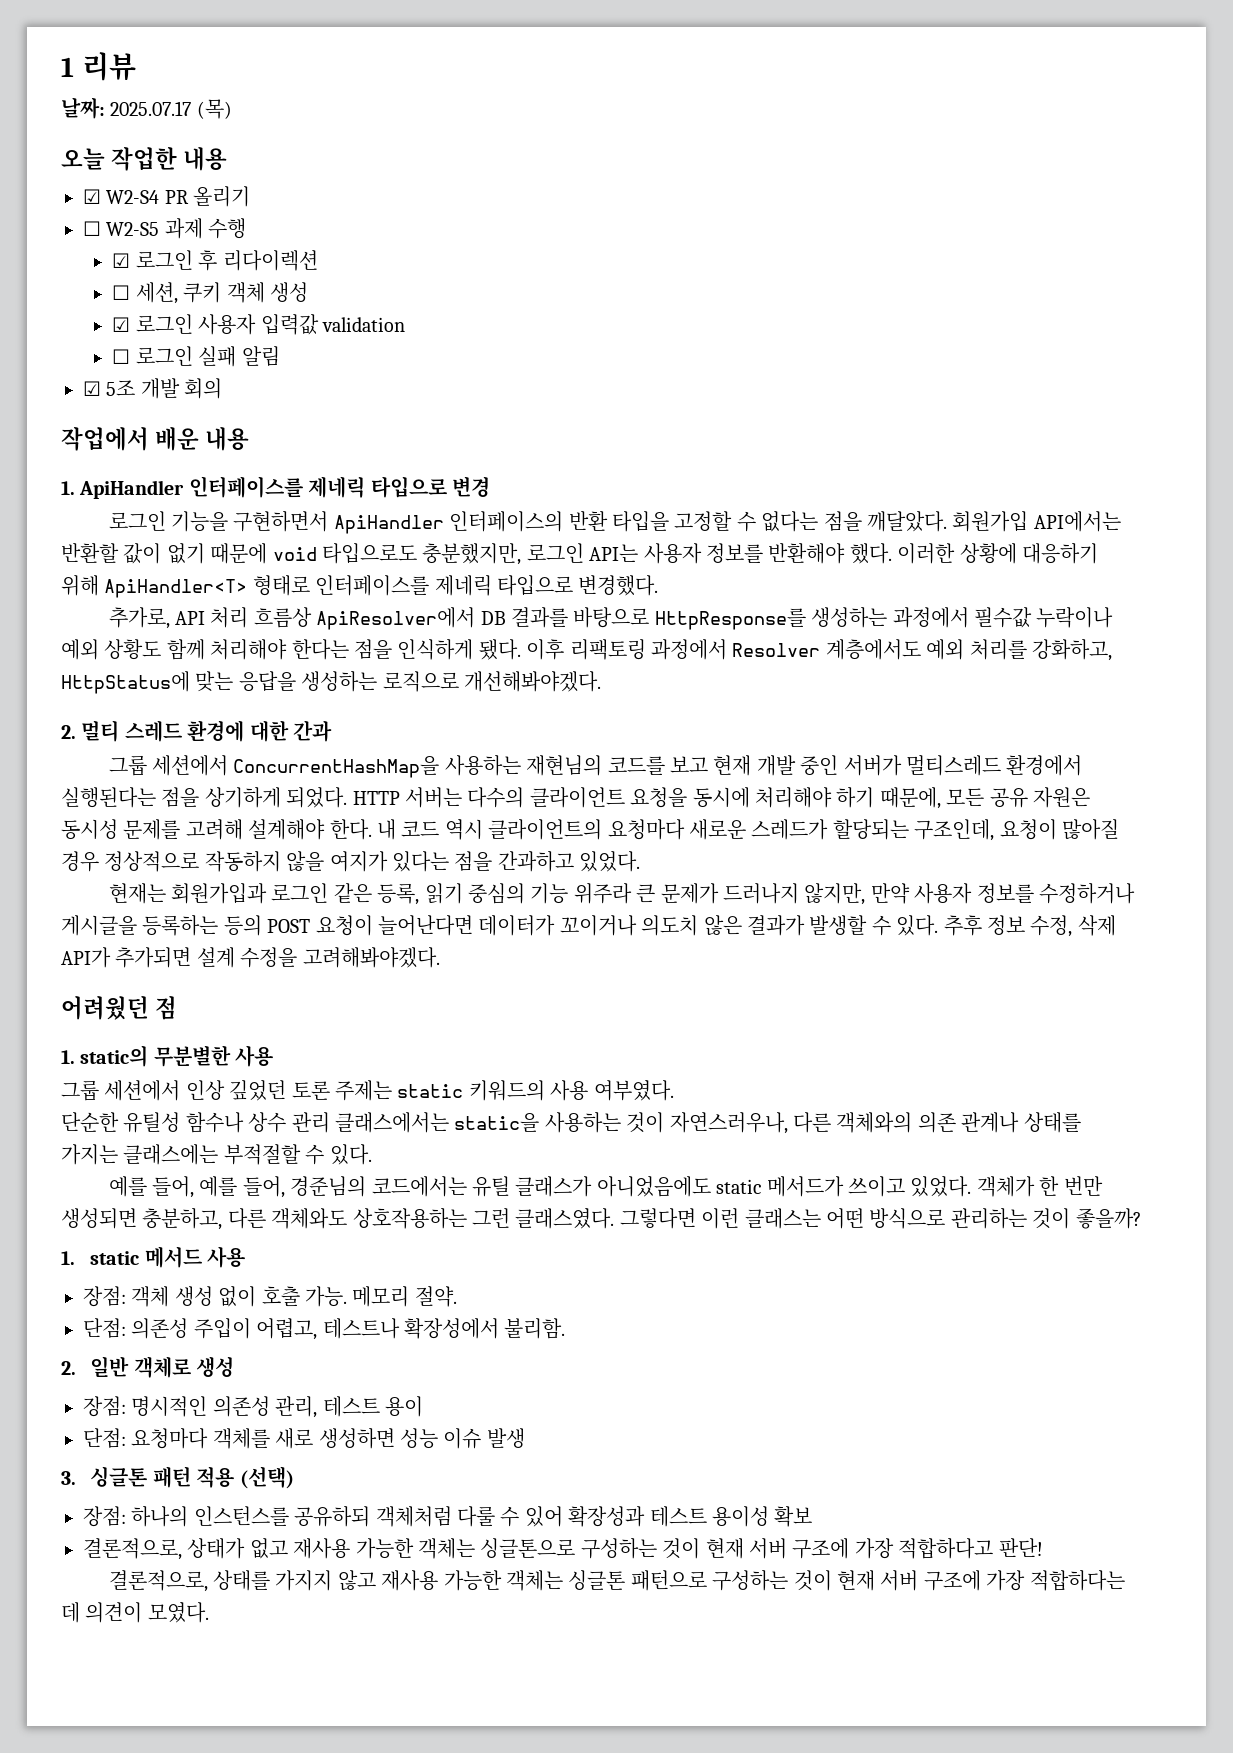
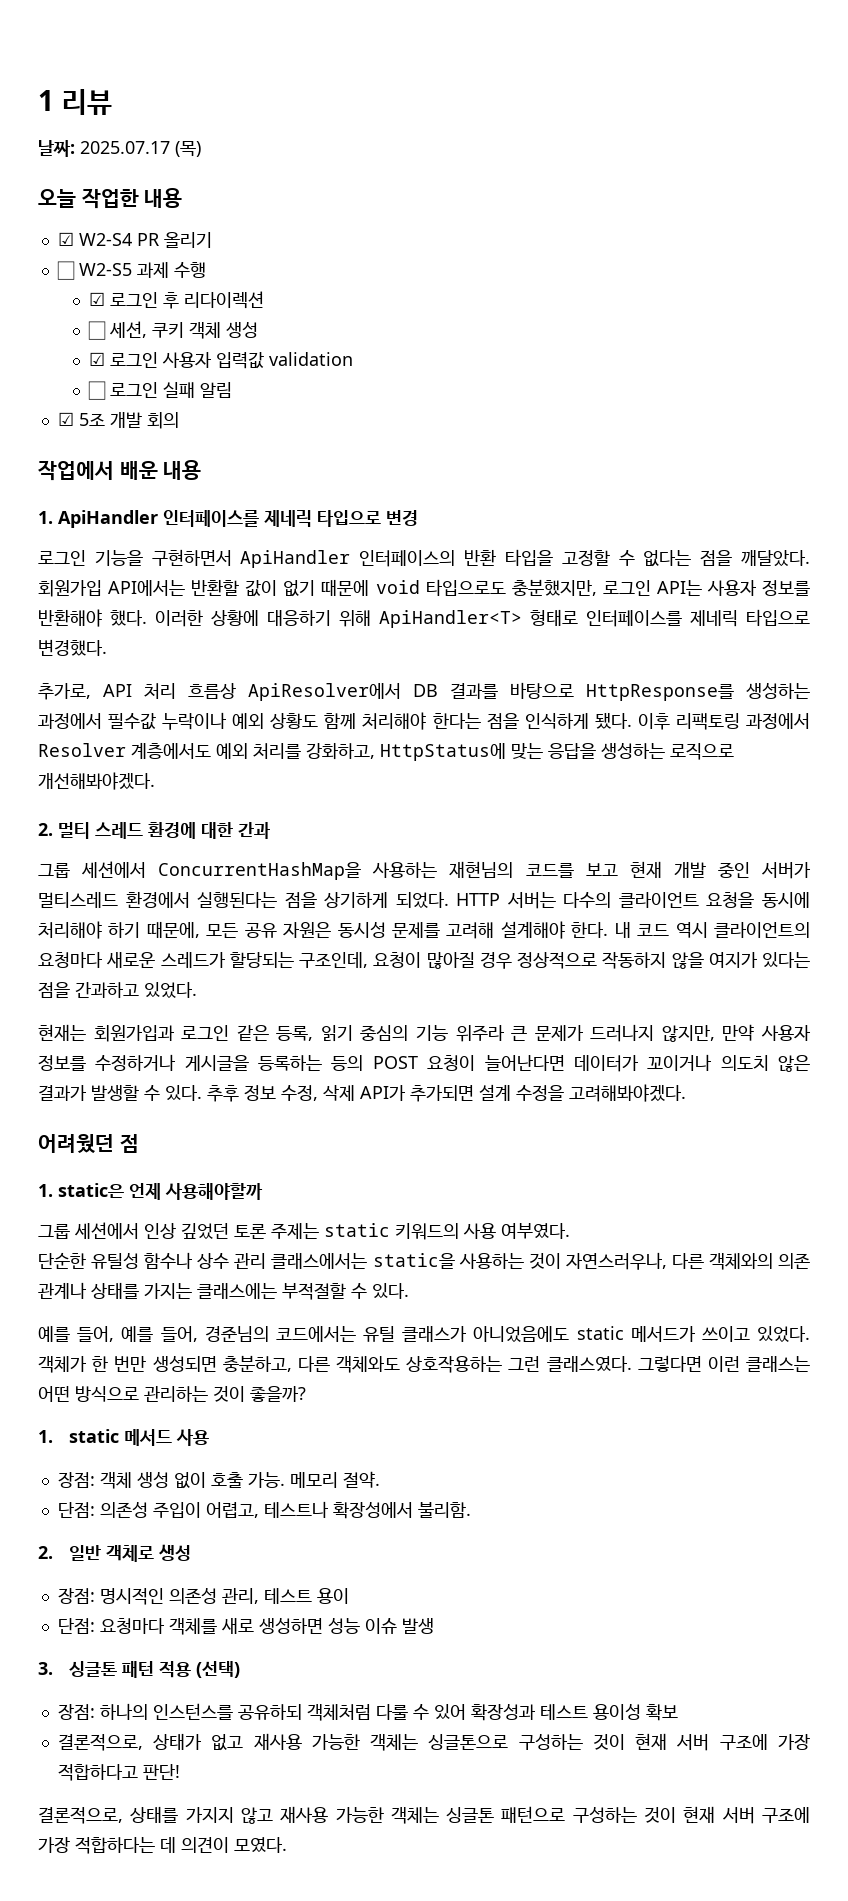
- 1. static의 무분별한 사용
+ 1. static은 언제 사용해야할까

